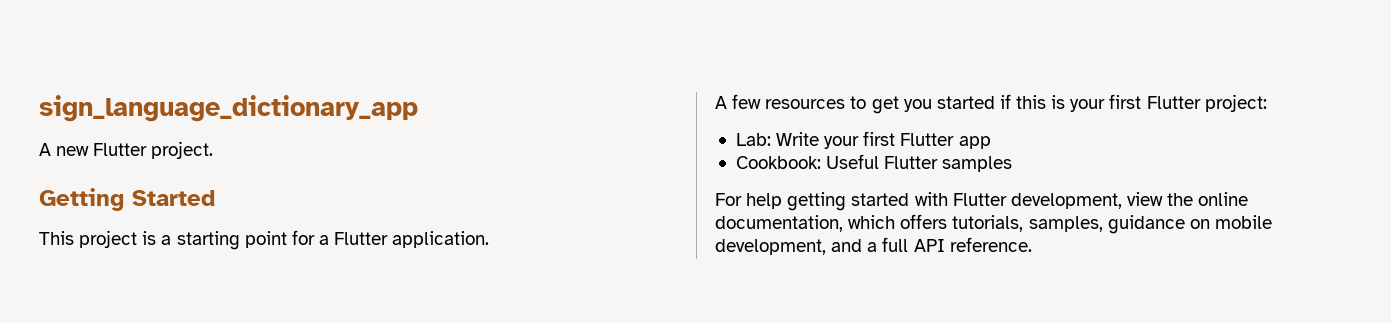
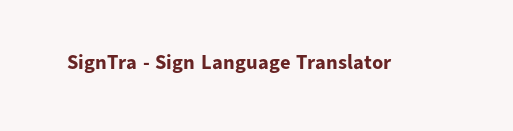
- sign_language_dictionary_app
- A new Flutter project.
- Getting Started
- This project is a starting point for a Flutter application.
- A few resources to get you started if this is your first Flutter project:
- Lab: Write your first Flutter app
- Cookbook: Useful Flutter samples
- For help getting started with Flutter development, view the online documentation, which offers tutorials, samples, guidance on mobile development, and a full API reference.
+ SignTra - Sign Language Translator

